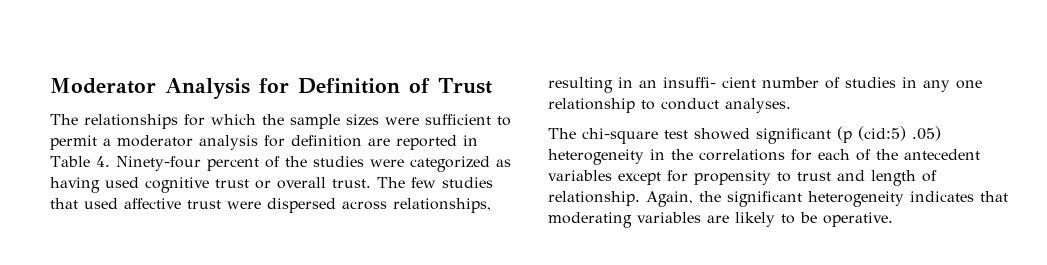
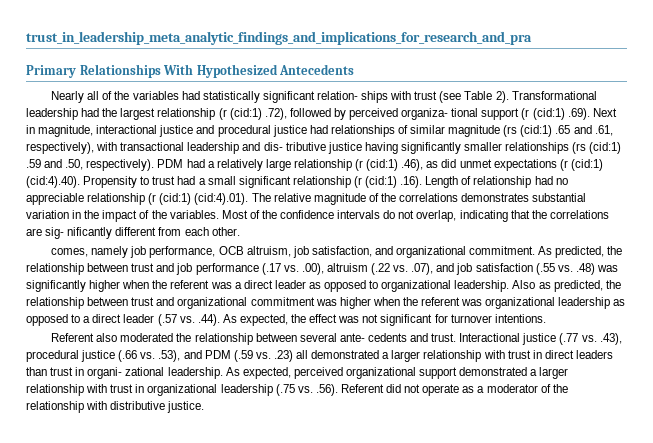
- Moderator Analysis for Definition of Trust
- The relationships for which the sample sizes were sufficient to permit a moderator analysis for definition are reported in Table 4. Ninety-four percent of the studies were categorized as having used cognitive trust or overall trust. The few studies that used affective trust were dispersed across relationships, resulting in an insuffi- cient number of studies in any one relationship to conduct analyses.
- The chi-square test showed significant (p (cid:5) .05) heterogeneity in the correlations for each of the antecedent variables except for propensity to trust and length of relationship. Again, the significant heterogeneity indicates that moderating variables are likely to be operative.
+ trust_in_leadership_meta_analytic_findings_and_implications_for_research_and_pra
+ Primary Relationships With Hypothesized Antecedents
+ Nearly all of the variables had statistically significant relation- ships with trust (see Table 2). Transformational leadership had the largest relationship (r (cid:1) .72), followed by perceived organiza- tional support (r (cid:1) .69). Next in magnitude, interactional justice and procedural justice had relationships of similar magnitude (rs (cid:1) .65 and .61, respectively), with transactional leadership and dis- tributive justice having significantly smaller relationships (rs (cid:1) .59 and .50, respectively). PDM had a relatively large relationship (r (cid:1) .46), as did unmet expectations (r (cid:1) (cid:4).40). Propensity to trust had a small significant relationship (r (cid:1) .16). Length of relationship had no appreciable relationship (r (cid:1) (cid:4).01). The relative magnitude of the correlations demonstrates substantial variation in the impact of the variables. Most of the confidence intervals do not overlap, indicating that the correlations are sig- nificantly different from each other.
+ comes, namely job performance, OCB altruism, job satisfaction, and organizational commitment. As predicted, the relationship between trust and job performance (.17 vs. .00), altruism (.22 vs. .07), and job satisfaction (.55 vs. .48) was significantly higher when the referent was a direct leader as opposed to organizational leadership. Also as predicted, the relationship between trust and organizational commitment was higher when the referent was organizational leadership as opposed to a direct leader (.57 vs. .44). As expected, the effect was not significant for turnover intentions.
+ Referent also moderated the relationship between several ante- cedents and trust. Interactional justice (.77 vs. .43), procedural justice (.66 vs. .53), and PDM (.59 vs. .23) all demonstrated a larger relationship with trust in direct leaders than trust in organi- zational leadership. As expected, perceived organizational support demonstrated a larger relationship with trust in organizational leadership (.75 vs. .56). Referent did not operate as a moderator of the relationship with distributive justice.

